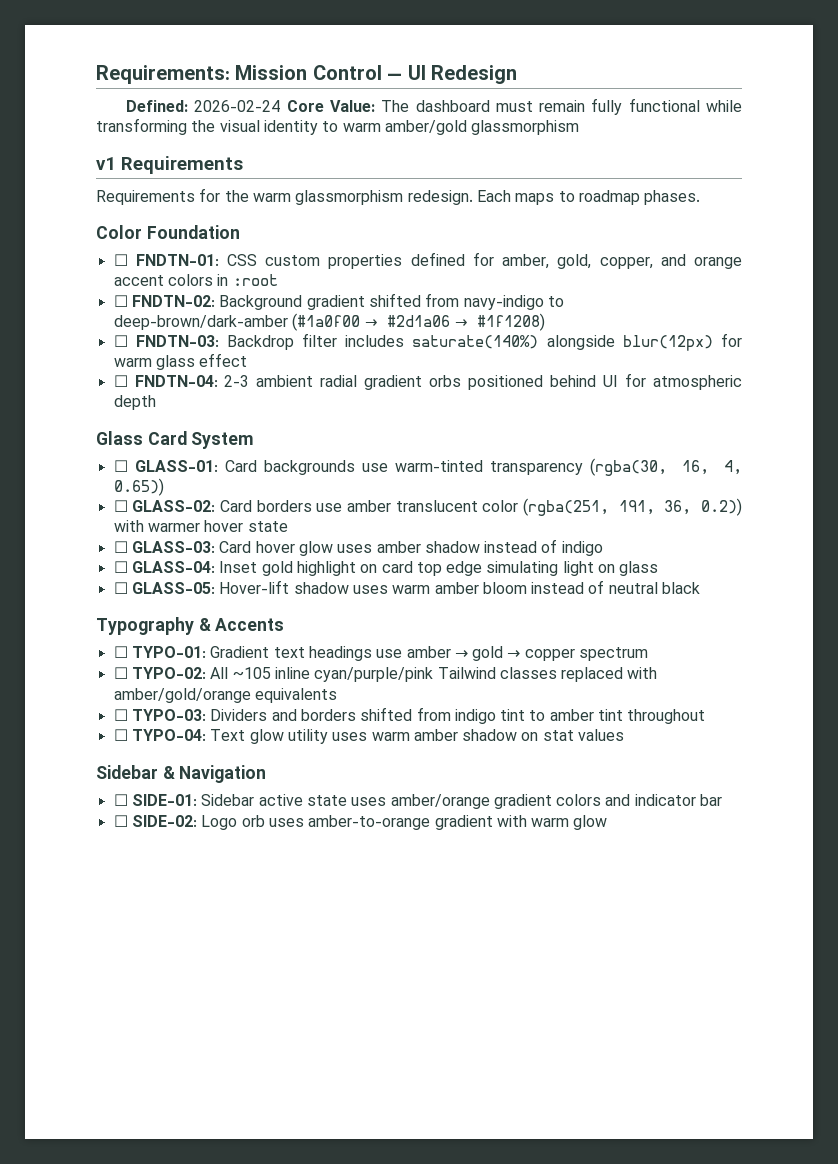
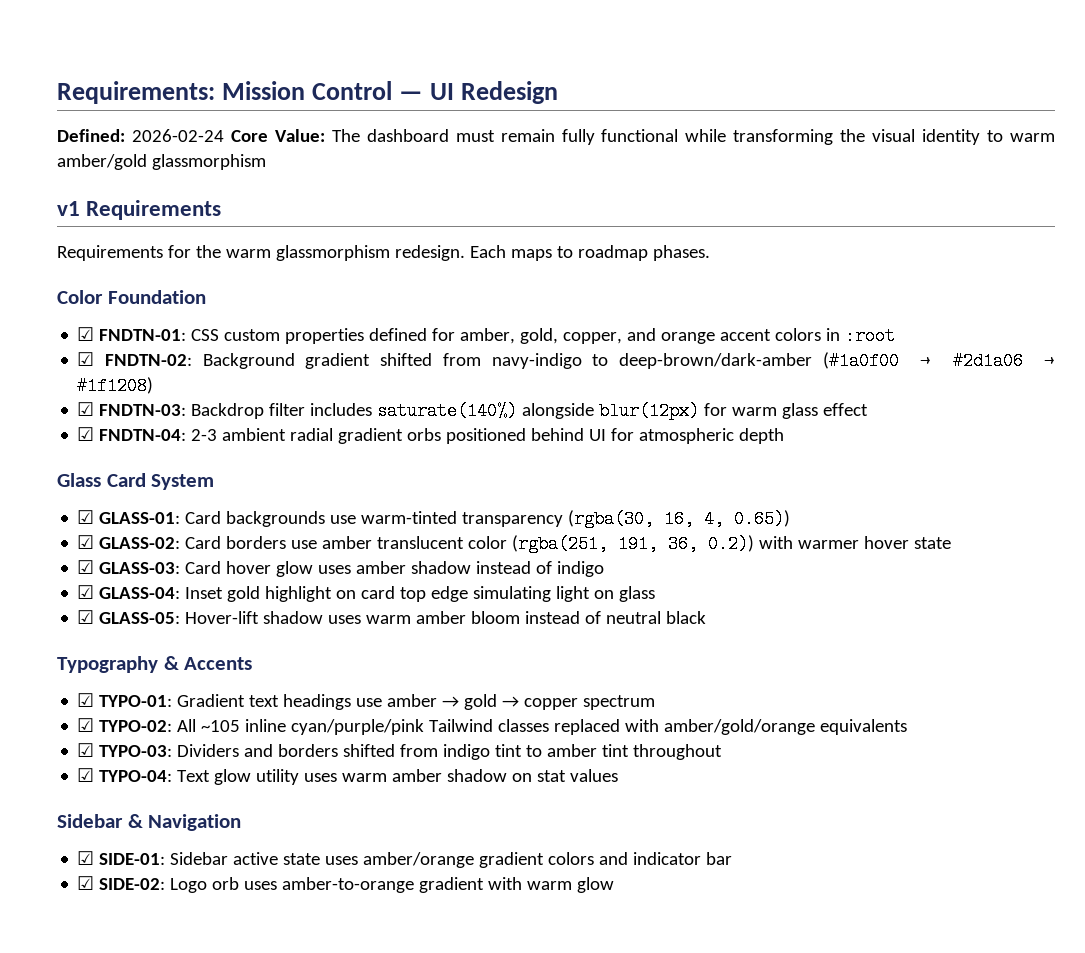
- ☐ FNDTN-01: CSS custom properties defined for amber, gold, copper, and orange accent colors in :root
+ ☑ FNDTN-01: CSS custom properties defined for amber, gold, copper, and orange accent colors in :root
- ☐ FNDTN-02: Background gradient shifted from navy-indigo to deep-brown/dark-amber (#1a0f00 → #2d1a06 → #1f1208)
+ ☑ FNDTN-02: Background gradient shifted from navy-indigo to deep-brown/dark-amber (#1a0f00 → #2d1a06 → #1f1208)
- ☐ FNDTN-03: Backdrop filter includes saturate(140%) alongside blur(12px) for warm glass effect
+ ☑ FNDTN-03: Backdrop filter includes saturate(140%) alongside blur(12px) for warm glass effect
- ☐ FNDTN-04: 2-3 ambient radial gradient orbs positioned behind UI for atmospheric depth
+ ☑ FNDTN-04: 2-3 ambient radial gradient orbs positioned behind UI for atmospheric depth
- ☐ GLASS-01: Card backgrounds use warm-tinted transparency (rgba(30, 16, 4, 0.65))
+ ☑ GLASS-01: Card backgrounds use warm-tinted transparency (rgba(30, 16, 4, 0.65))
- ☐ GLASS-02: Card borders use amber translucent color (rgba(251, 191, 36, 0.2)) with warmer hover state
+ ☑ GLASS-02: Card borders use amber translucent color (rgba(251, 191, 36, 0.2)) with warmer hover state
- ☐ GLASS-03: Card hover glow uses amber shadow instead of indigo
+ ☑ GLASS-03: Card hover glow uses amber shadow instead of indigo
- ☐ GLASS-04: Inset gold highlight on card top edge simulating light on glass
+ ☑ GLASS-04: Inset gold highlight on card top edge simulating light on glass
- ☐ GLASS-05: Hover-lift shadow uses warm amber bloom instead of neutral black
+ ☑ GLASS-05: Hover-lift shadow uses warm amber bloom instead of neutral black
- ☐ TYPO-01: Gradient text headings use amber → gold → copper spectrum
+ ☑ TYPO-01: Gradient text headings use amber → gold → copper spectrum
- ☐ TYPO-02: All ~105 inline cyan/purple/pink Tailwind classes replaced with amber/gold/orange equivalents
+ ☑ TYPO-02: All ~105 inline cyan/purple/pink Tailwind classes replaced with amber/gold/orange equivalents
- ☐ TYPO-03: Dividers and borders shifted from indigo tint to amber tint throughout
+ ☑ TYPO-03: Dividers and borders shifted from indigo tint to amber tint throughout
- ☐ TYPO-04: Text glow utility uses warm amber shadow on stat values
+ ☑ TYPO-04: Text glow utility uses warm amber shadow on stat values
- ☐ SIDE-01: Sidebar active state uses amber/orange gradient colors and indicator bar
+ ☑ SIDE-01: Sidebar active state uses amber/orange gradient colors and indicator bar
- ☐ SIDE-02: Logo orb uses amber-to-orange gradient with warm glow
+ ☑ SIDE-02: Logo orb uses amber-to-orange gradient with warm glow

